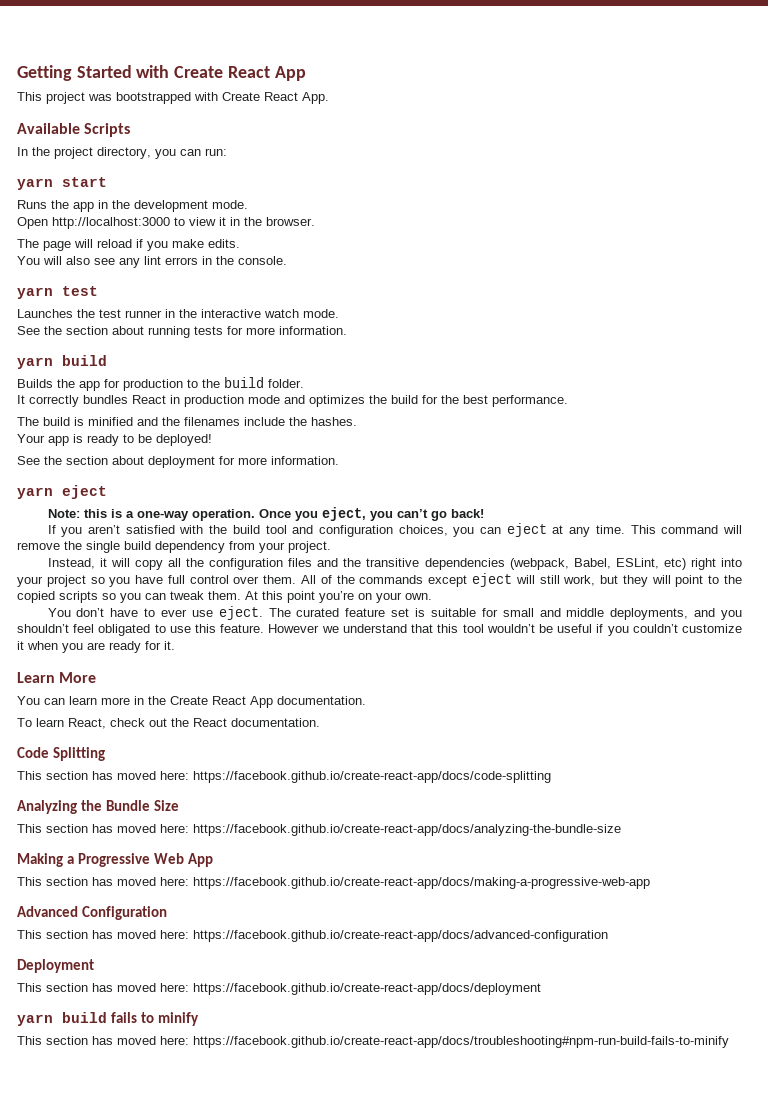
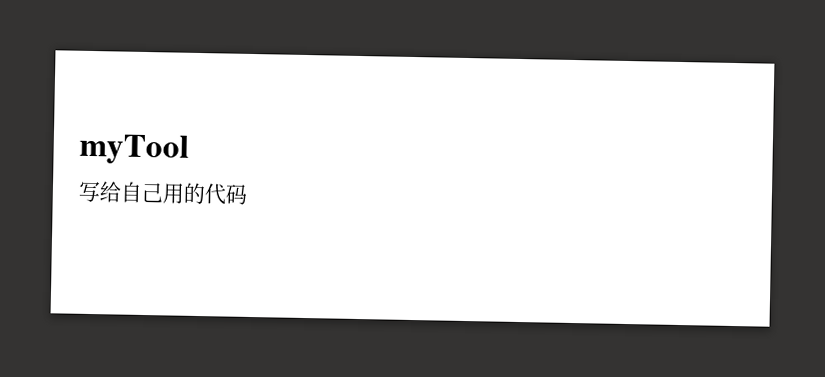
- Getting Started with Create React App
- This project was bootstrapped with Create React App.
- Available Scripts
- In the project directory, you can run:
- yarn start
- Runs the app in the development mode.
- Open http://localhost:3000 to view it in the browser.
- The page will reload if you make edits.
- You will also see any lint errors in the console.
- yarn test
- Launches the test runner in the interactive watch mode.
- See the section about running tests for more information.
- yarn build
- Builds the app for production to the build folder.
- It correctly bundles React in production mode and optimizes the build for the best performance.
- The build is minified and the filenames include the hashes.
- Your app is ready to be deployed!
- See the section about deployment for more information.
- yarn eject
- Note: this is a one-way operation. Once you eject, you can’t go back!
- If you aren’t satisfied with the build tool and configuration choices, you can eject at any time. This command will remove the single build dependency from your project.
- Instead, it will copy all the configuration files and the transitive dependencies (webpack, Babel, ESLint, etc) right into your project so you have full control over them. All of the commands except eject will still work, but they will point to the copied scripts so you can tweak them. At this point you’re on your own.
- You don’t have to ever use eject. The curated feature set is suitable for small and middle deployments, and you shouldn’t feel obligated to use this feature. However we understand that this tool wouldn’t be useful if you couldn’t customize it when you are ready for it.
- Learn More
- You can learn more in the Create React App documentation.
- To learn React, check out the React documentation.
- Code Splitting
- This section has moved here: https://facebook.github.io/create-react-app/docs/code-splitting
- Analyzing the Bundle Size
- This section has moved here: https://facebook.github.io/create-react-app/docs/analyzing-the-bundle-size
- Making a Progressive Web App
- This section has moved here: https://facebook.github.io/create-react-app/docs/making-a-progressive-web-app
- Advanced Configuration
- This section has moved here: https://facebook.github.io/create-react-app/docs/advanced-configuration
- Deployment
- This section has moved here: https://facebook.github.io/create-react-app/docs/deployment
- yarn build fails to minify
- This section has moved here: https://facebook.github.io/create-react-app/docs/troubleshooting#npm-run-build-fails-to-minify
+ myTool
+ 写给自己用的代码

